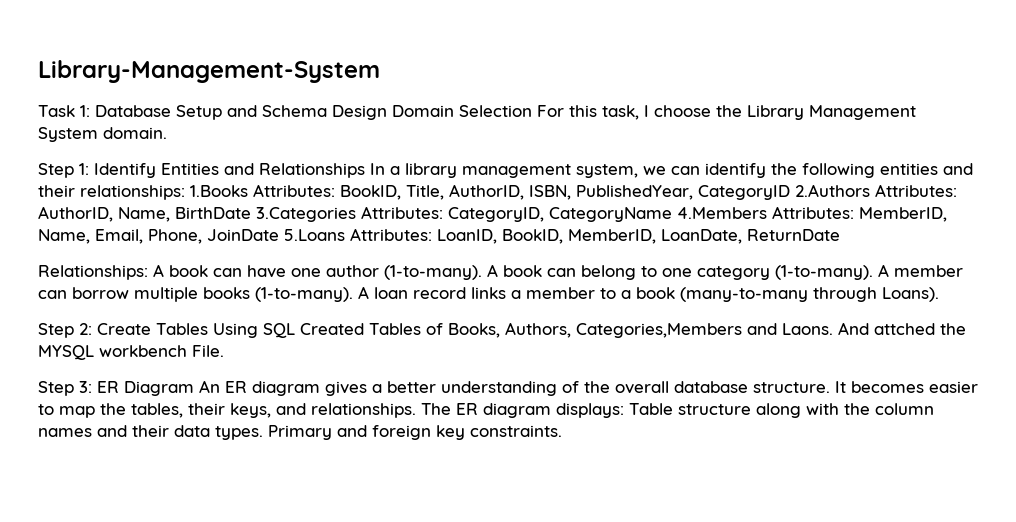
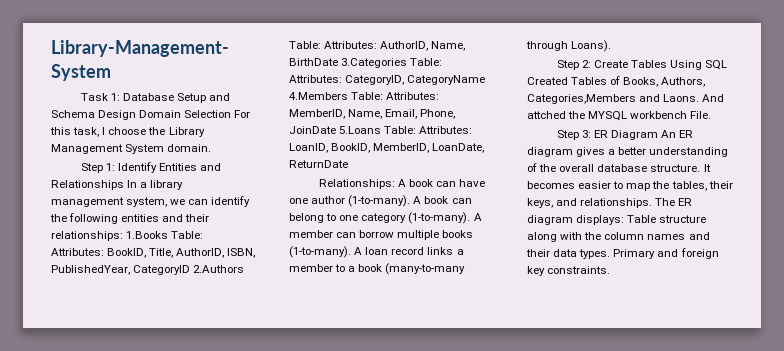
- Step 1: Identify Entities and Relationships In a library management system, we can identify the following entities and their relationships: 1.Books Attributes: BookID, Title, AuthorID, ISBN, PublishedYear, CategoryID 2.Authors Attributes: AuthorID, Name, BirthDate 3.Categories Attributes: CategoryID, CategoryName 4.Members Attributes: MemberID, Name, Email, Phone, JoinDate 5.Loans Attributes: LoanID, BookID, MemberID, LoanDate, ReturnDate
+ Step 1: Identify Entities and Relationships In a library management system, we can identify the following entities and their relationships: 1.Books Table: Attributes: BookID, Title, AuthorID, ISBN, PublishedYear, CategoryID 2.Authors Table: Attributes: AuthorID, Name, BirthDate 3.Categories Table: Attributes: CategoryID, CategoryName 4.Members Table: Attributes: MemberID, Name, Email, Phone, JoinDate 5.Loans Table: Attributes: LoanID, BookID, MemberID, LoanDate, ReturnDate

